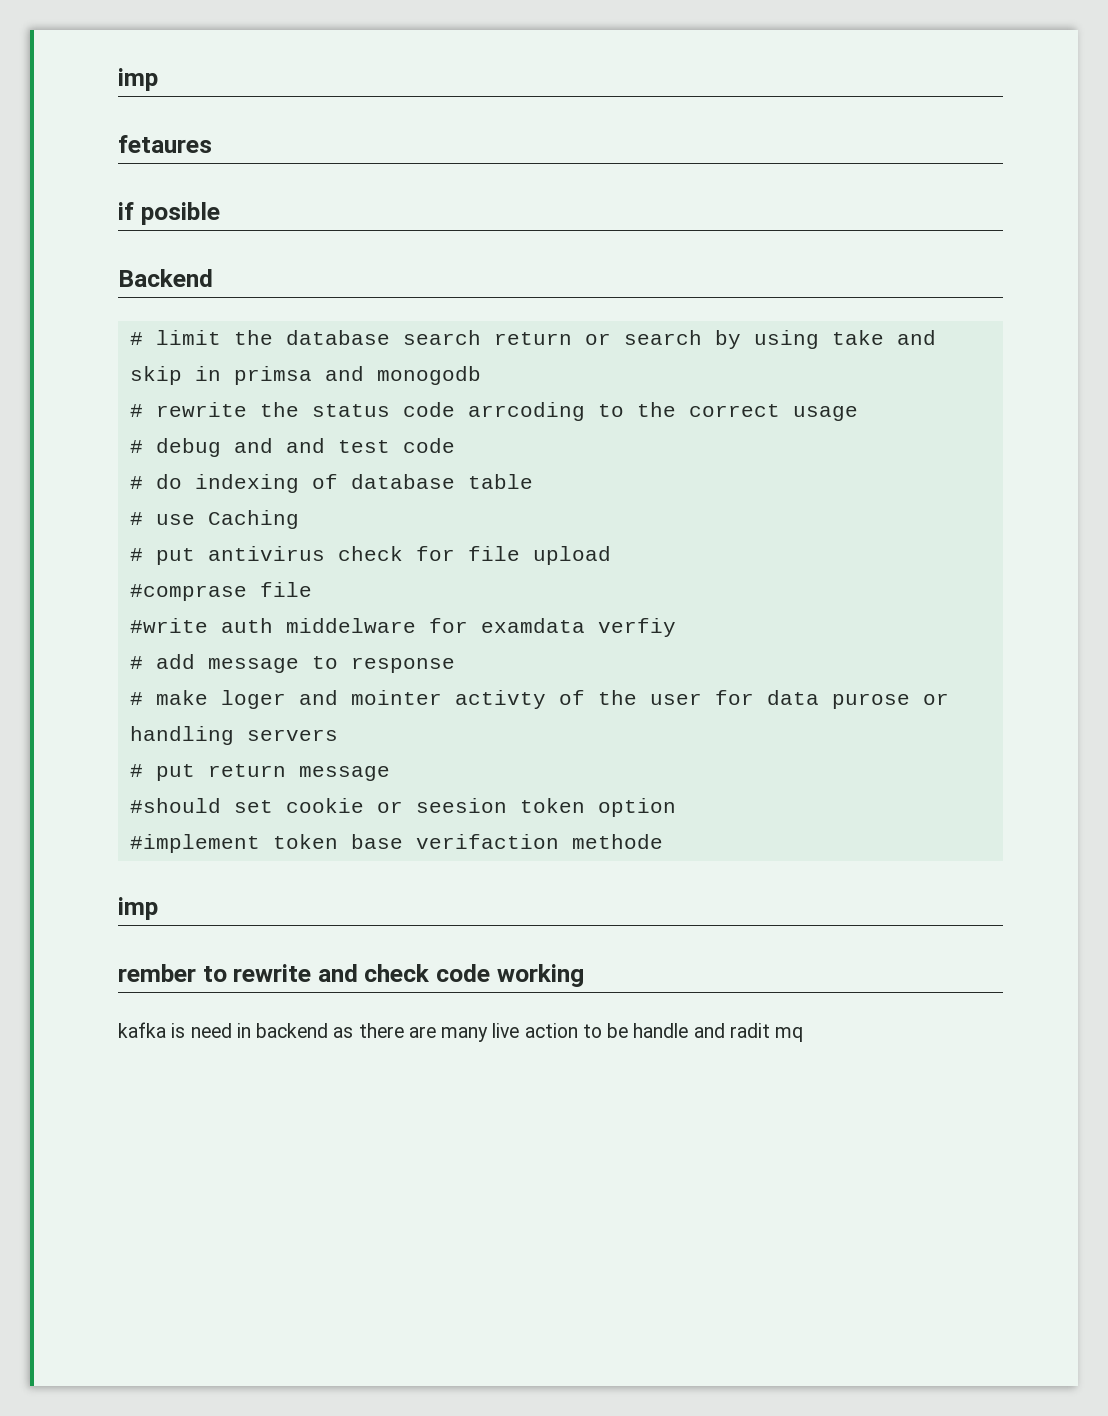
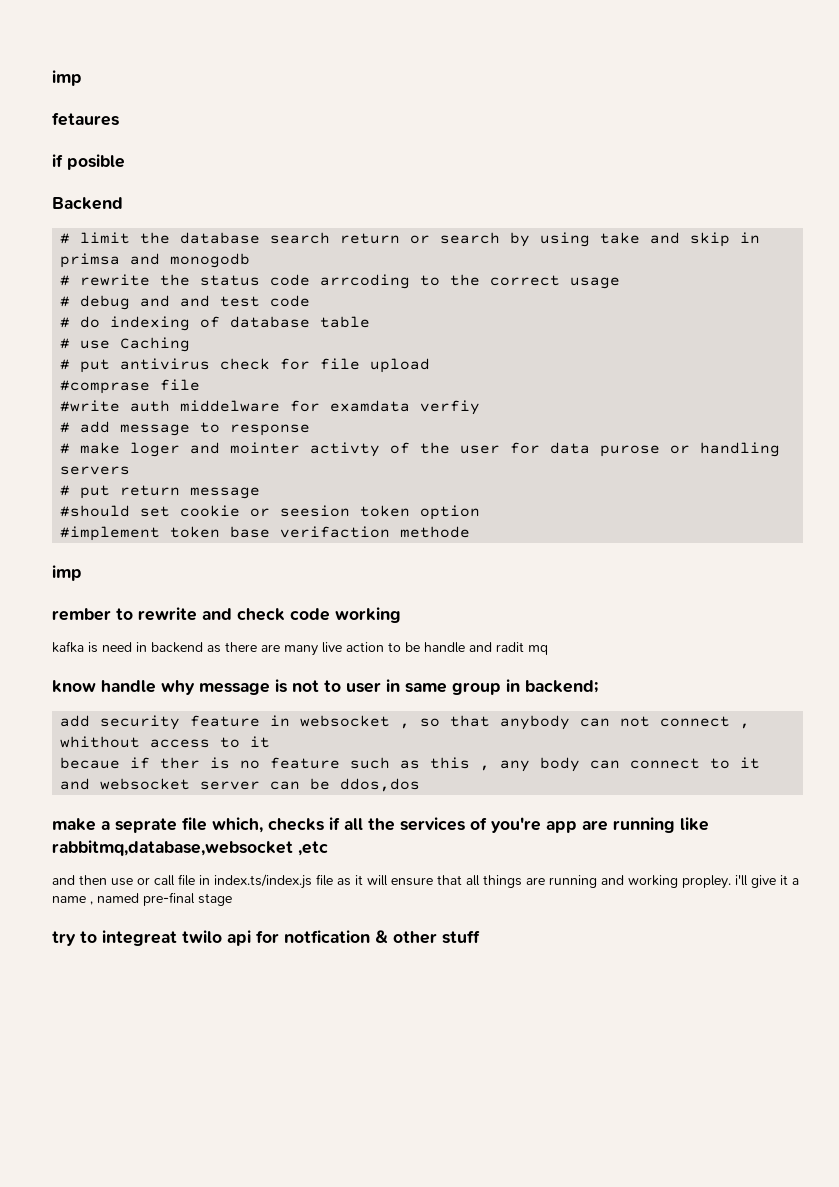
+ know handle why message is not to user in same group in backend;
+ add security feature in websocket , so that anybody can not connect , whithout access to it
+ becaue if ther is no feature such as this , any body can connect to it and websocket server can be ddos,dos
+ make a seprate file which, checks if all the services of you're app are running like rabbitmq,database,websocket ,etc
+ and then use or call file in index.ts/index.js file as it will ensure that all things are running and working propley. i'll give it a name , named pre-final stage
+ try to integreat twilo api for notfication & other stuff

